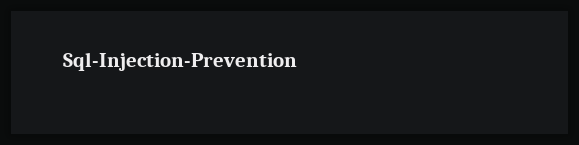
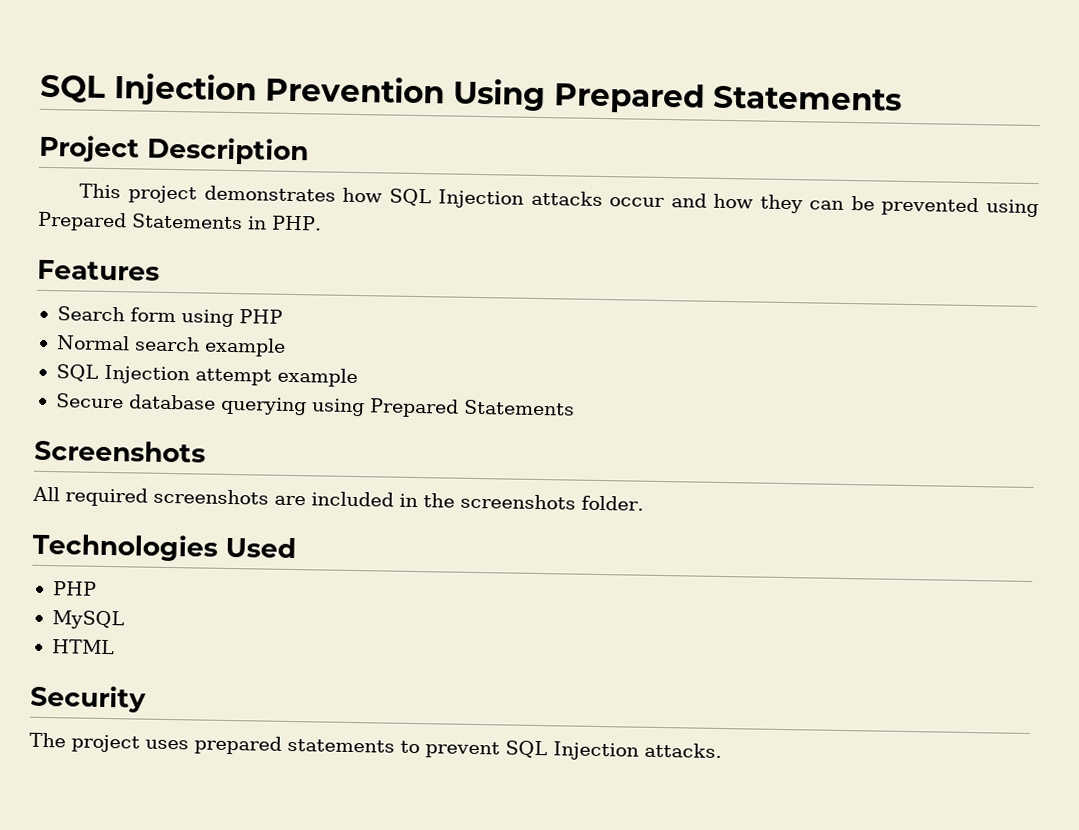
- Sql-Injection-Prevention
+ SQL Injection Prevention Using Prepared Statements
+ Project Description
+ This project demonstrates how SQL Injection attacks occur and how they can be prevented using Prepared Statements in PHP.
+ Features
+ Search form using PHP
+ Normal search example
+ SQL Injection attempt example
+ Secure database querying using Prepared Statements
+ Screenshots
+ All required screenshots are included in the screenshots folder.
+ Technologies Used
+ PHP
+ MySQL
+ HTML
+ Security
+ The project uses prepared statements to prevent SQL Injection attacks.

